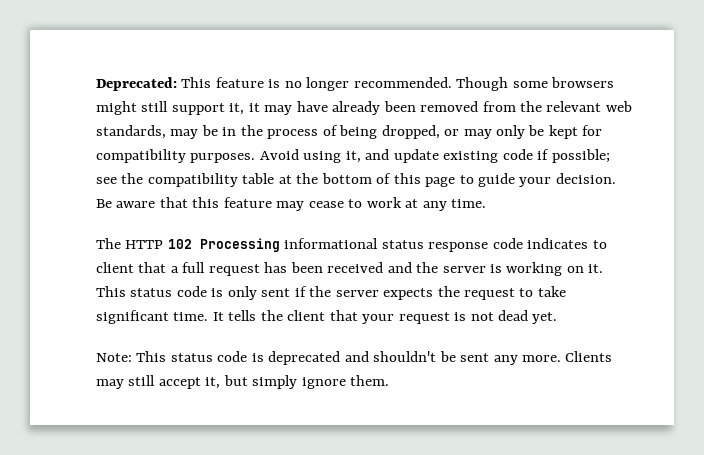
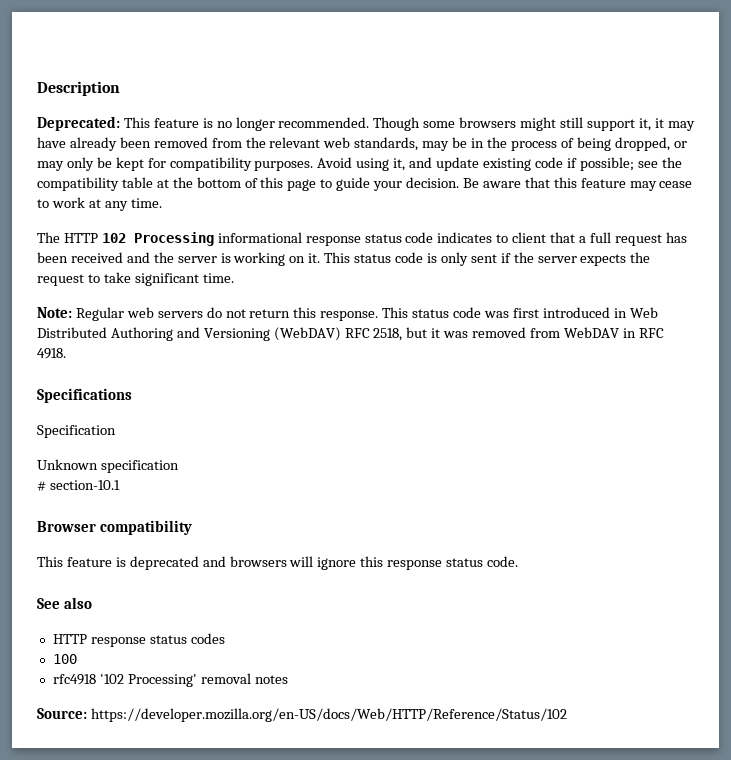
+ Description
- The HTTP 102 Processing informational status response code indicates to client that a full request has been received and the server is working on it.
+ The HTTP 102 Processing informational response status code indicates to client that a full request has been received and the server is working on it.
- This status code is only sent if the server expects the request to take significant time. It tells the client that your request is not dead yet.
- Note: This status code is deprecated and shouldn't be sent any more. Clients may still accept it, but simply ignore them.
+ This status code is only sent if the server expects the request to take significant time.
+ Note: Regular web servers do not return this response. This status code was first introduced in Web Distributed Authoring and Versioning (WebDAV) RFC 2518, but it was removed from WebDAV in RFC 4918.
+ Specifications
+ Specification
+ Unknown specification
+ # section-10.1
+ Browser compatibility
+ This feature is deprecated and browsers will ignore this response status code.
+ See also
+ HTTP response status codes
+ 100
+ rfc4918 '102 Processing' removal notes
+ Source: https://developer.mozilla.org/en-US/docs/Web/HTTP/Reference/Status/102

